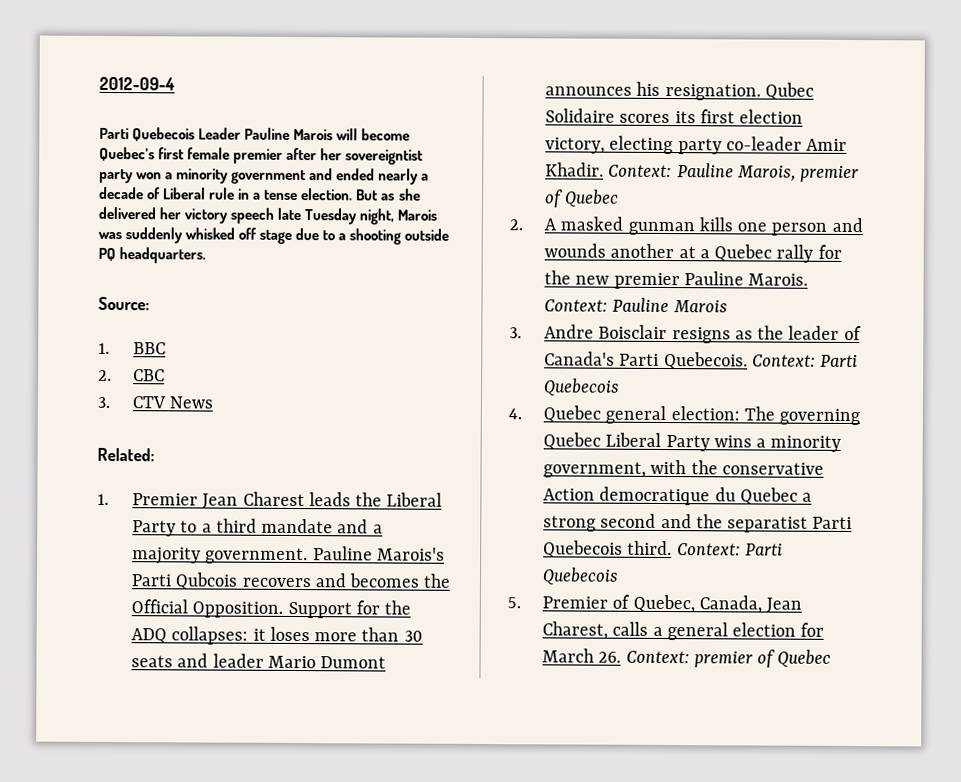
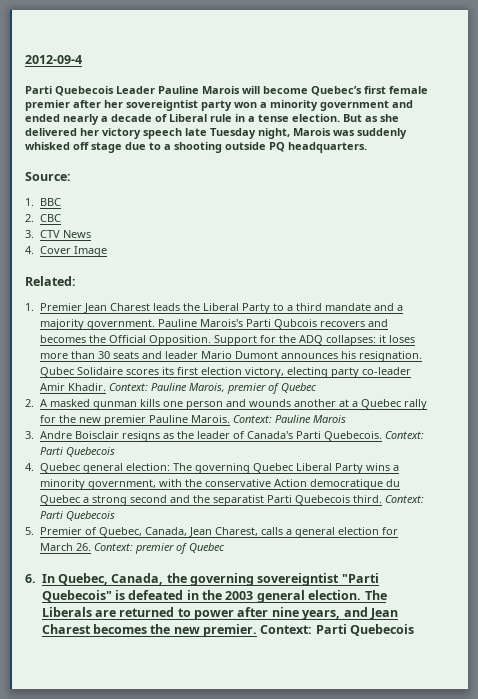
+ 4. Cover Image
+ 6. In Quebec, Canada, the governing sovereigntist "Parti Quebecois" is defeated in the 2003 general election. The Liberals are returned to power after nine years, and Jean Charest becomes the new premier. Context: Parti Quebecois

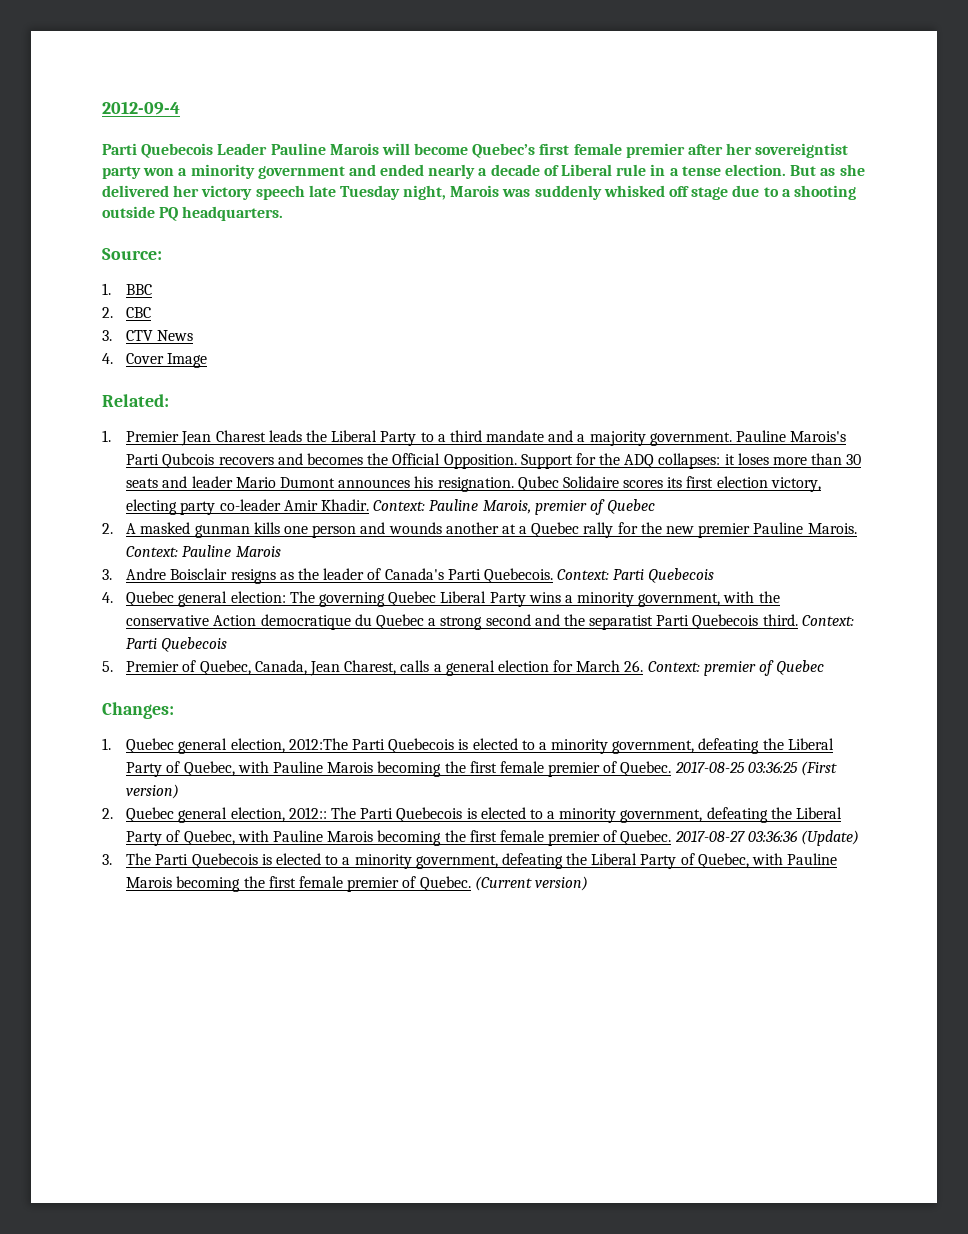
- 6. In Quebec, Canada, the governing sovereigntist "Parti Quebecois" is defeated in the 2003 general election. The Liberals are returned to power after nine years, and Jean Charest becomes the new premier. Context: Parti Quebecois
+ Changes:
+ 1. Quebec general election, 2012:The Parti Quebecois is elected to a minority government, defeating the Liberal Party of Quebec, with Pauline Marois becoming the first female premier of Quebec. 2017-08-25 03:36:25 (First version)
+ 2. Quebec general election, 2012:: The Parti Quebecois is elected to a minority government, defeating the Liberal Party of Quebec, with Pauline Marois becoming the first female premier of Quebec. 2017-08-27 03:36:36 (Update)
+ 3. The Parti Quebecois is elected to a minority government, defeating the Liberal Party of Quebec, with Pauline Marois becoming the first female premier of Quebec. (Current version)

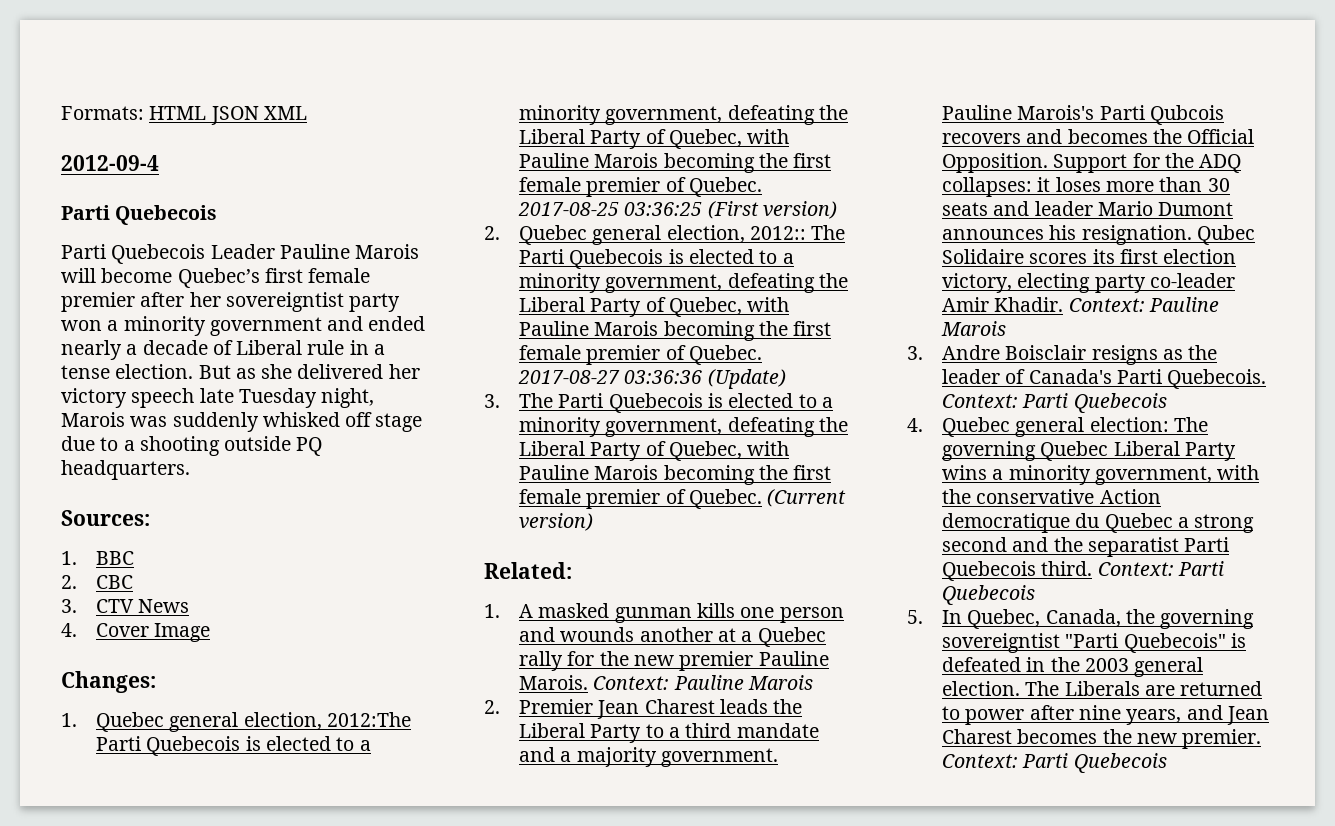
+ Formats: HTML JSON XML
  2012-09-4
+ Parti Quebecois
- Source:
+ Sources:
- Related:
- 1. Premier Jean Charest leads the Liberal Party to a third mandate and a majority government. Pauline Marois's Parti Qubcois recovers and becomes the Official Opposition. Support for the ADQ collapses: it loses more than 30 seats and leader Mario Dumont announces his resignation. Qubec Solidaire scores its first election victory, electing party co-leader Amir Khadir. Context: Pauline Marois, premier of Quebec
- 2. A masked gunman kills one person and wounds another at a Quebec rally for the new premier Pauline Marois. Context: Pauline Marois
- 3. Andre Boisclair resigns as the leader of Canada's Parti Quebecois. Context: Parti Quebecois
- 4. Quebec general election: The governing Quebec Liberal Party wins a minority government, with the conservative Action democratique du Quebec a strong second and the separatist Parti Quebecois third. Context: Parti Quebecois
- 5. Premier of Quebec, Canada, Jean Charest, calls a general election for March 26. Context: premier of Quebec
+ Related:
+ 1. A masked gunman kills one person and wounds another at a Quebec rally for the new premier Pauline Marois. Context: Pauline Marois
+ 2. Premier Jean Charest leads the Liberal Party to a third mandate and a majority government. Pauline Marois's Parti Qubcois recovers and becomes the Official Opposition. Support for the ADQ collapses: it loses more than 30 seats and leader Mario Dumont announces his resignation. Qubec Solidaire scores its first election victory, electing party co-leader Amir Khadir. Context: Pauline Marois
+ 3. Andre Boisclair resigns as the leader of Canada's Parti Quebecois. Context: Parti Quebecois
+ 4. Quebec general election: The governing Quebec Liberal Party wins a minority government, with the conservative Action democratique du Quebec a strong second and the separatist Parti Quebecois third. Context: Parti Quebecois
+ 5. In Quebec, Canada, the governing sovereigntist "Parti Quebecois" is defeated in the 2003 general election. The Liberals are returned to power after nine years, and Jean Charest becomes the new premier. Context: Parti Quebecois

